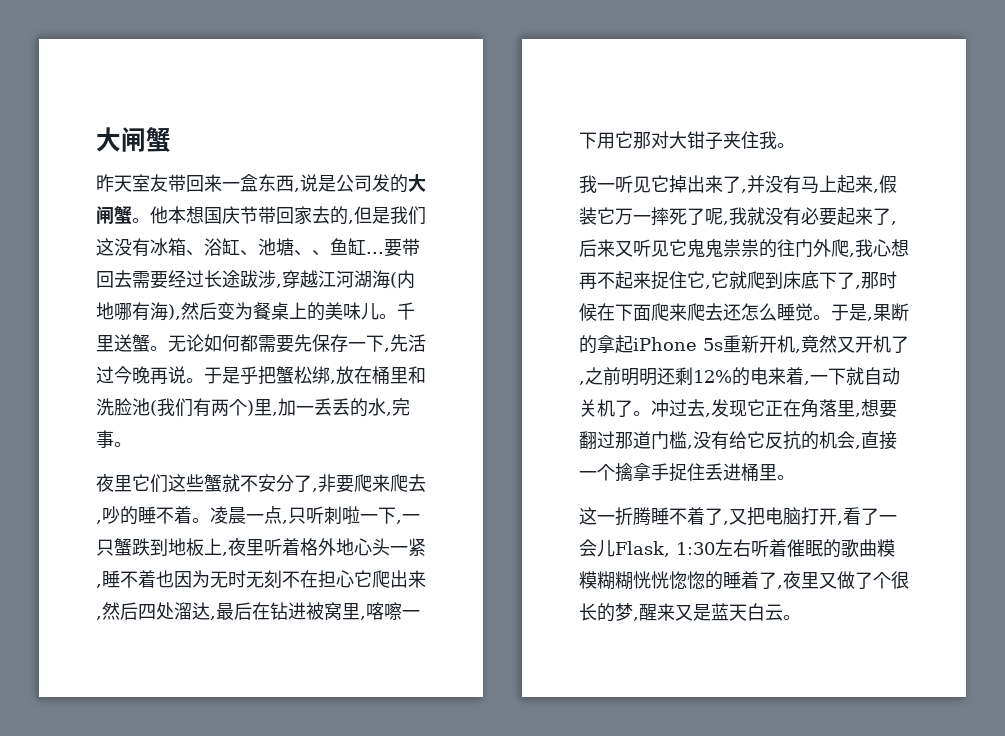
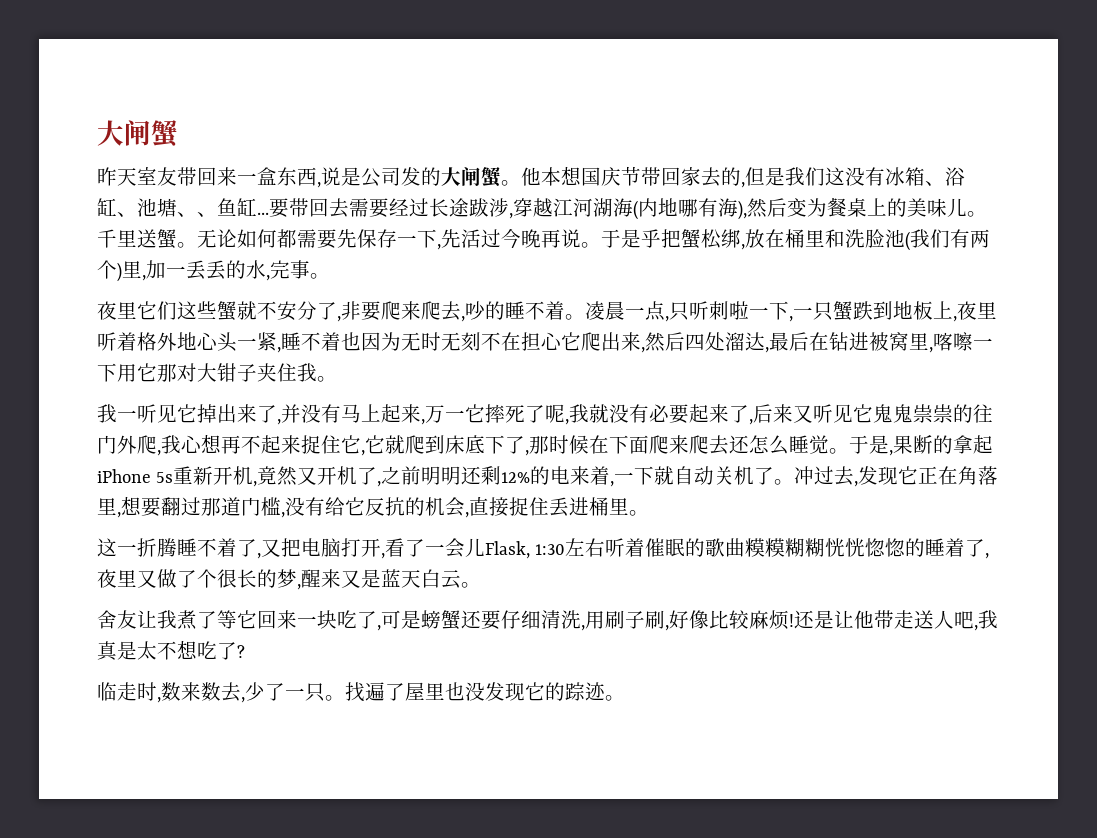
- 我一听见它掉出来了,并没有马上起来,假装它万一摔死了呢,我就没有必要起来了,后来又听见它鬼鬼祟祟的往门外爬,我心想再不起来捉住它,它就爬到床底下了,那时候在下面爬来爬去还怎么睡觉。
+ 我一听见它掉出来了,并没有马上起来,万一它摔死了呢,我就没有必要起来了,后来又听见它鬼鬼祟祟的往门外爬,我心想再不起来捉住它,它就爬到床底下了,那时候在下面爬来爬去还怎么睡觉。
- 冲过去,发现它正在角落里,想要翻过那道门槛,没有给它反抗的机会,直接一个擒拿手捉住丢进桶里。
+ 冲过去,发现它正在角落里,想要翻过那道门槛,没有给它反抗的机会,直接捉住丢进桶里。
+ 舍友让我煮了等它回来一块吃了,可是螃蟹还要仔细清洗,用刷子刷,好像比较麻烦!还是让他带走送人吧,我真是太不想吃了?
+ 临走时,数来数去,少了一只。找遍了屋里也没发现它的踪迹。

